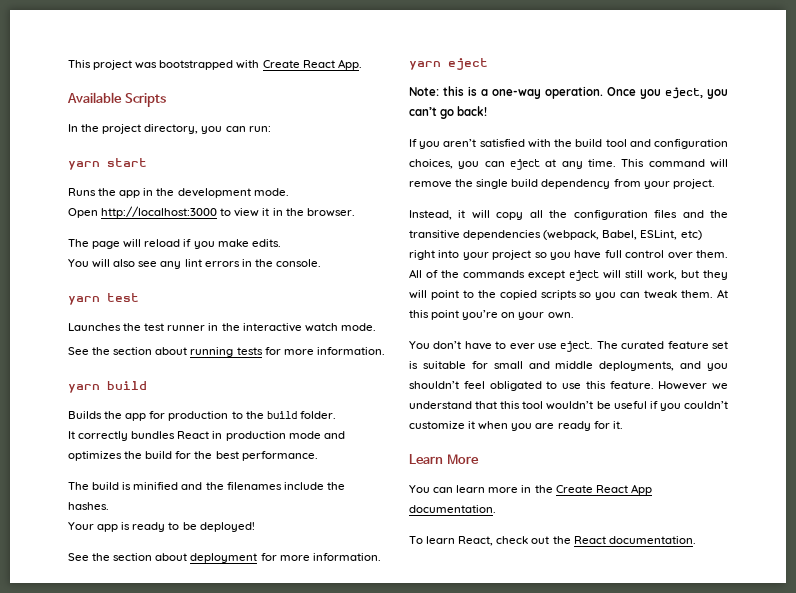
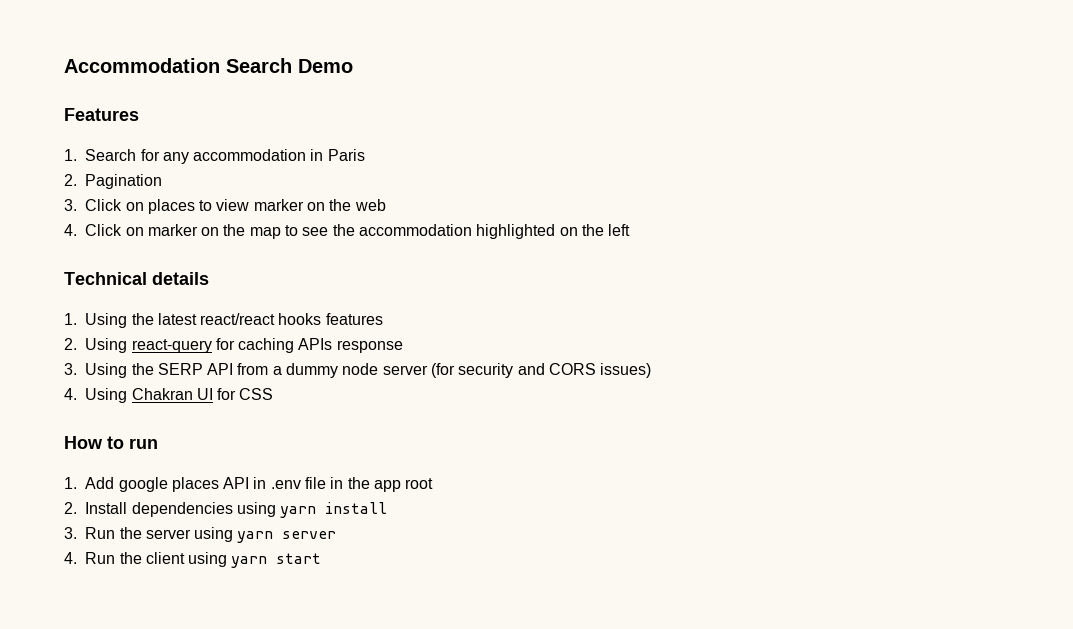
- This project was bootstrapped with Create React App.
- Available Scripts
- In the project directory, you can run:
- yarn start
- Runs the app in the development mode.
- Open http://localhost:3000 to view it in the browser.
- The page will reload if you make edits.
- You will also see any lint errors in the console.
- yarn test
- Launches the test runner in the interactive watch mode.
- See the section about running tests for more information.
- yarn build
- Builds the app for production to the build folder.
- It correctly bundles React in production mode and optimizes the build for the best performance.
- The build is minified and the filenames include the hashes.
- Your app is ready to be deployed!
- See the section about deployment for more information.
- yarn eject
- Note: this is a one-way operation. Once you eject, you can’t go back!
- If you aren’t satisfied with the build tool and configuration choices, you can eject at any time. This command will remove the single build dependency from your project.
- Instead, it will copy all the configuration files and the transitive dependencies (webpack, Babel, ESLint, etc) right into your project so you have full control over them. All of the commands except eject will still work, but they will point to the copied scripts so you can tweak them. At this point you’re on your own.
- You don’t have to ever use eject. The curated feature set is suitable for small and middle deployments, and you shouldn’t feel obligated to use this feature. However we understand that this tool wouldn’t be useful if you couldn’t customize it when you are ready for it.
- Learn More
- You can learn more in the Create React App documentation.
- To learn React, check out the React documentation.
+ Accommodation Search Demo
+ Features
+ 1. Search for any accommodation in Paris
+ 2. Pagination
+ 3. Click on places to view marker on the web
+ 4. Click on marker on the map to see the accommodation highlighted on the left
+ Technical details
+ 1. Using the latest react/react hooks features
+ 2. Using react-query for caching APIs response
+ 3. Using the SERP API from a dummy node server (for security and CORS issues)
+ 4. Using Chakran UI for CSS
+ How to run
+ 1. Add google places API in .env file in the app root
+ 2. Install dependencies using yarn install
+ 3. Run the server using yarn server
+ 4. Run the client using yarn start

